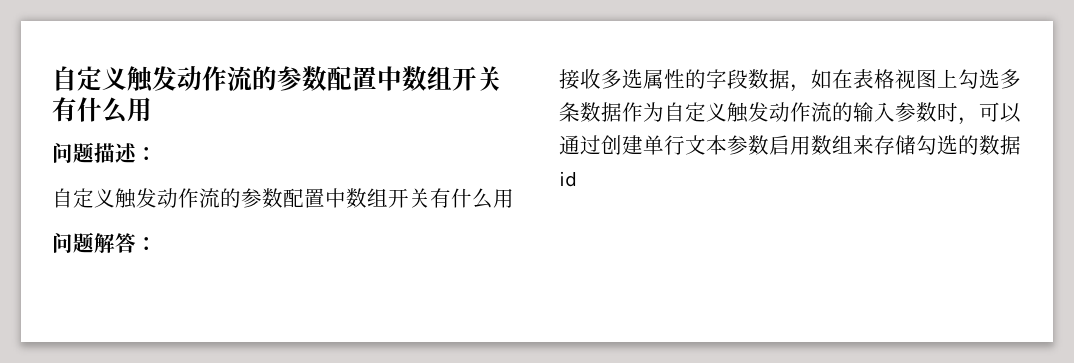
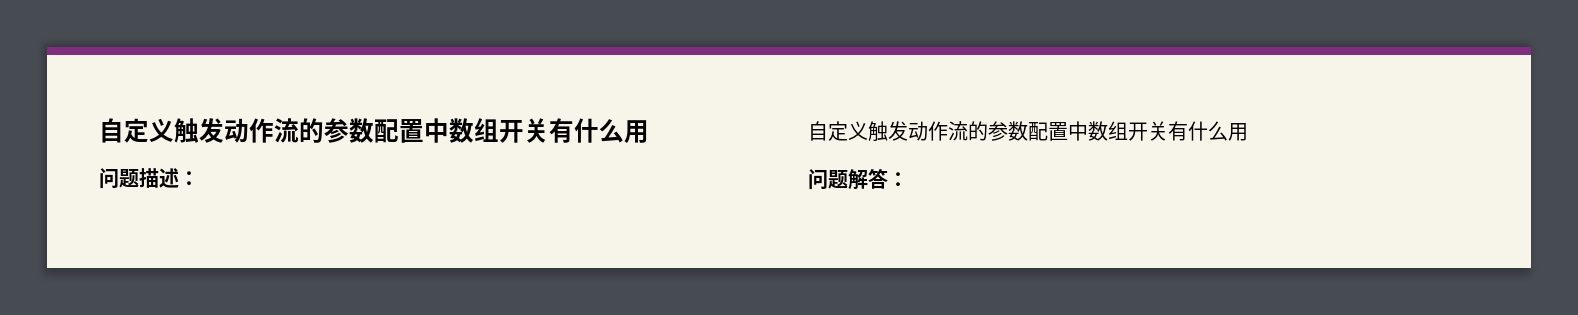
- 接收多选属性的字段数据，如在表格视图上勾选多条数据作为自定义触发动作流的输入参数时，可以通过创建单行文本参数启用数组来存储勾选的数据id

